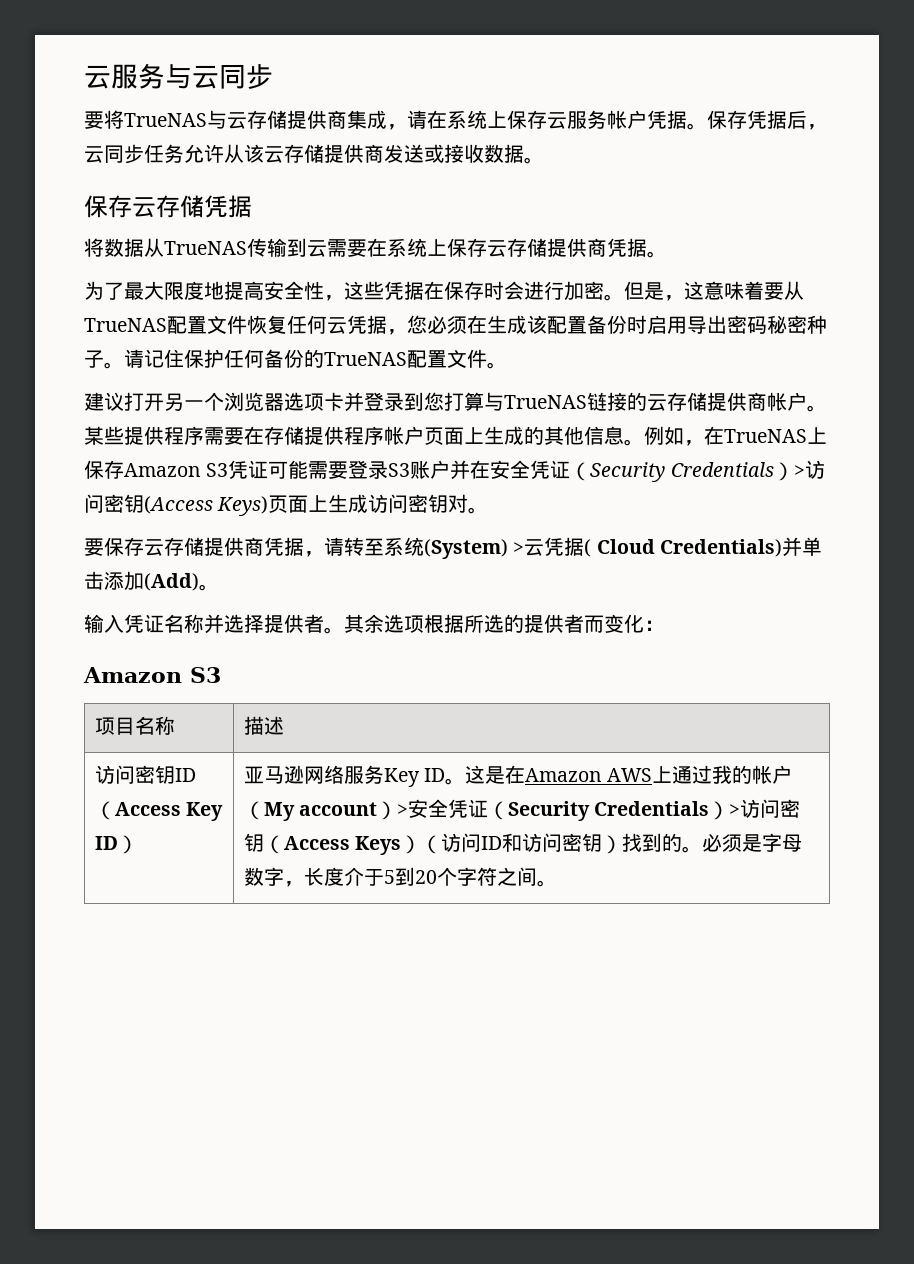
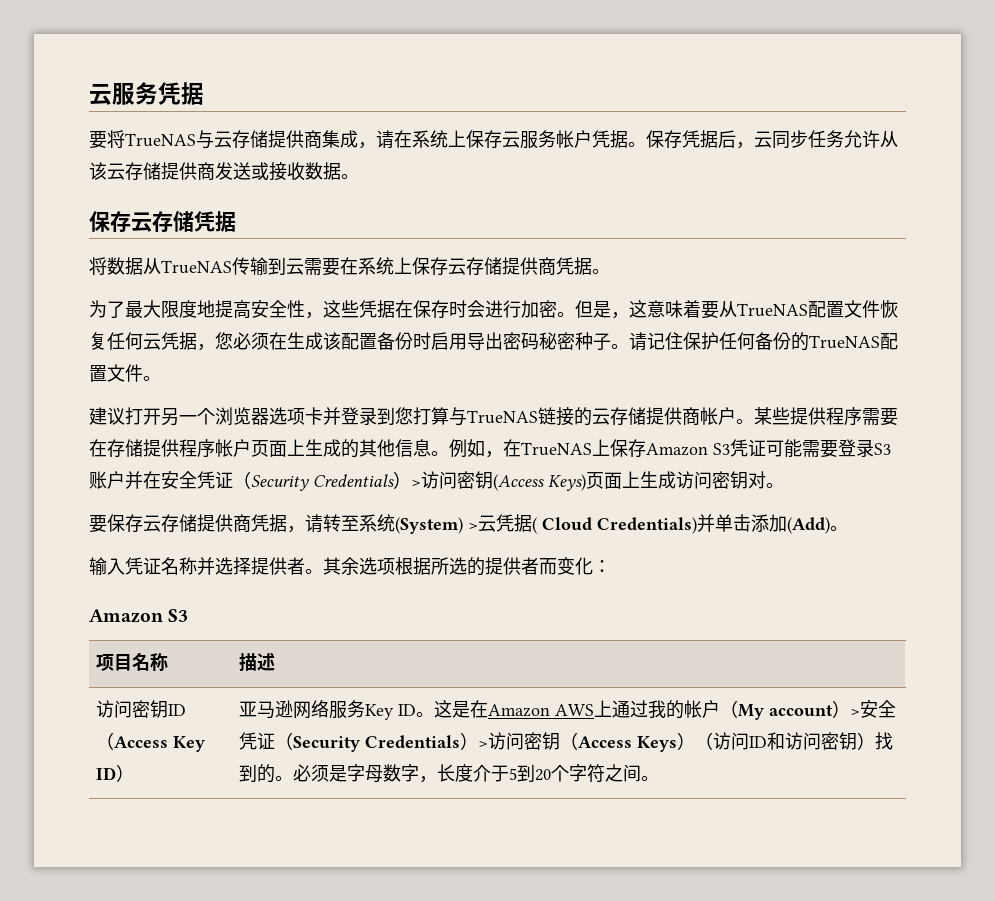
- 云服务与云同步
+ 云服务凭据

